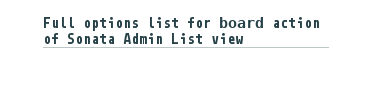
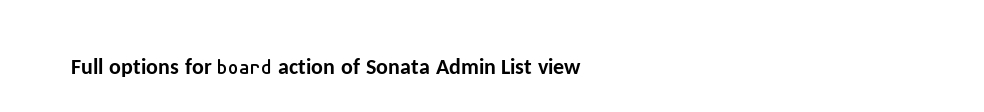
- Full options list for board action of Sonata Admin List view
+ Full options for board action of Sonata Admin List view

